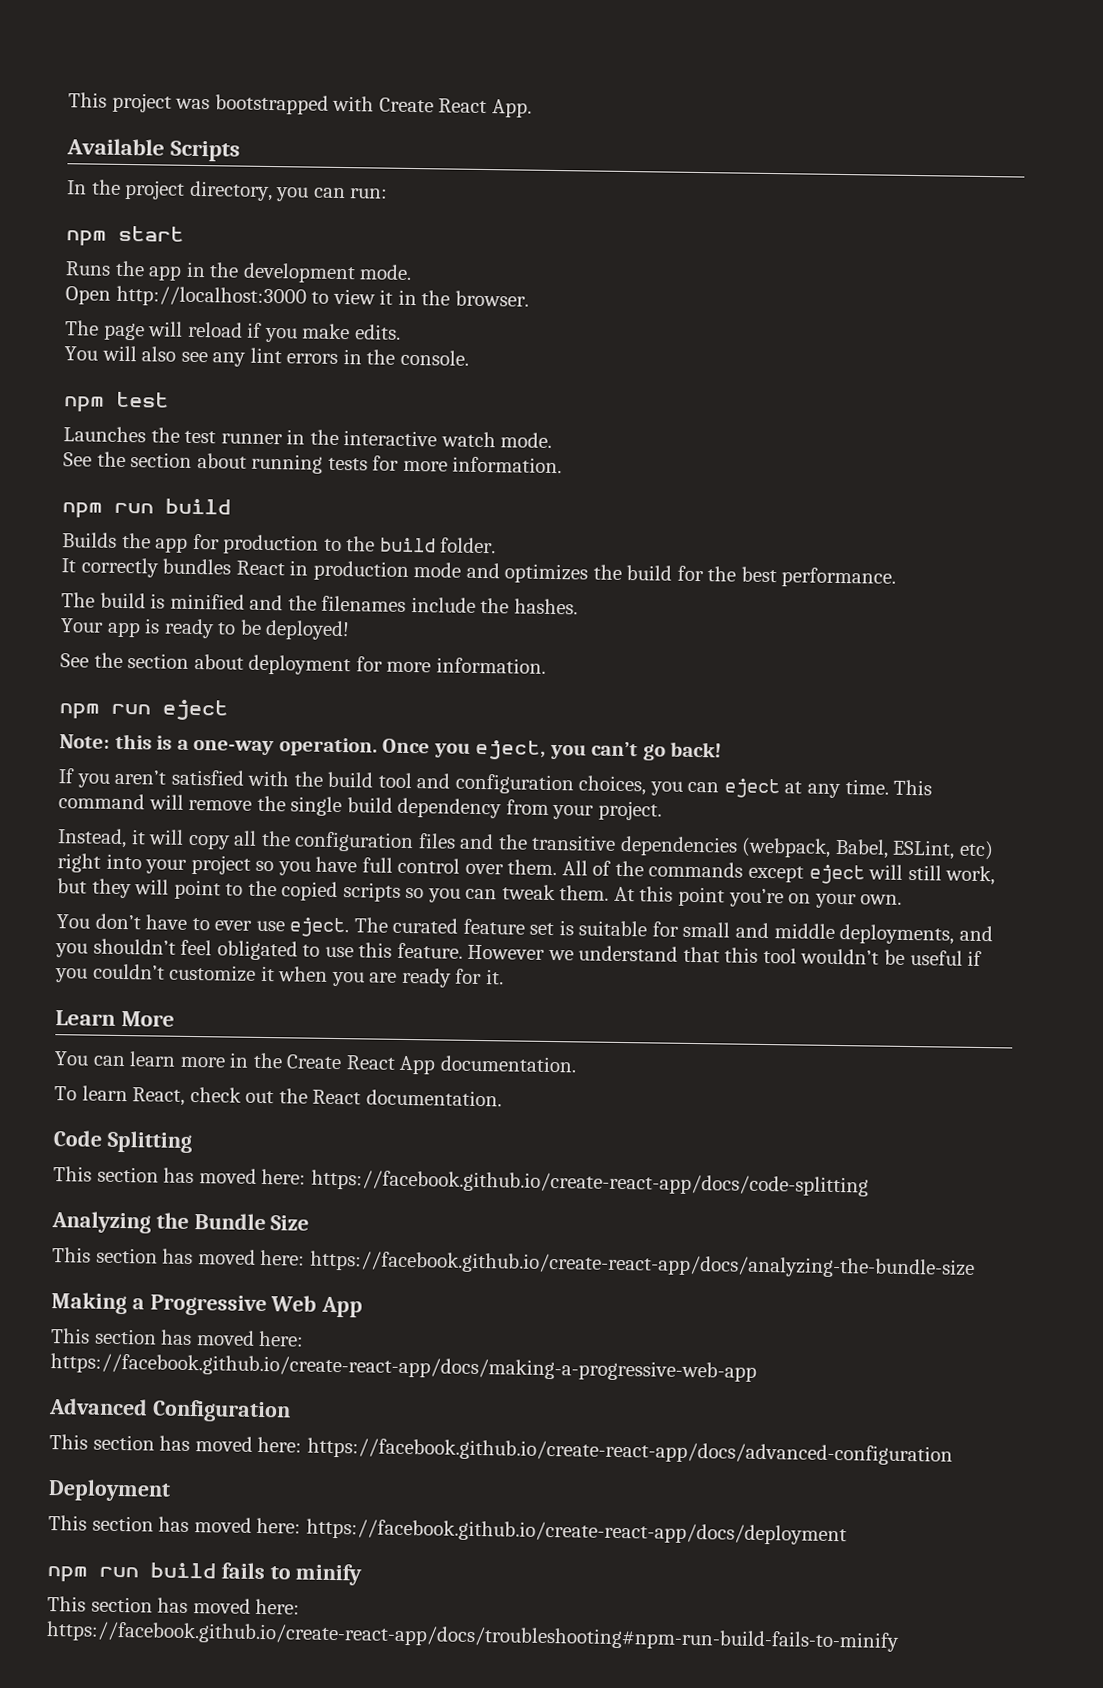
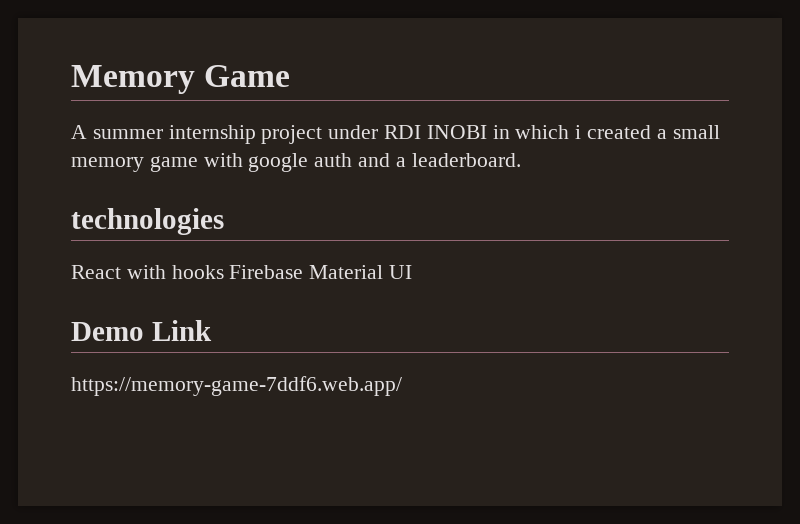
- This project was bootstrapped with Create React App.
- Available Scripts
- In the project directory, you can run:
- npm start
- Runs the app in the development mode.
- Open http://localhost:3000 to view it in the browser.
- The page will reload if you make edits.
- You will also see any lint errors in the console.
- npm test
- Launches the test runner in the interactive watch mode.
- See the section about running tests for more information.
- npm run build
- Builds the app for production to the build folder.
- It correctly bundles React in production mode and optimizes the build for the best performance.
- The build is minified and the filenames include the hashes.
- Your app is ready to be deployed!
- See the section about deployment for more information.
- npm run eject
- Note: this is a one-way operation. Once you eject, you can’t go back!
- If you aren’t satisfied with the build tool and configuration choices, you can eject at any time. This command will remove the single build dependency from your project.
- Instead, it will copy all the configuration files and the transitive dependencies (webpack, Babel, ESLint, etc) right into your project so you have full control over them. All of the commands except eject will still work, but they will point to the copied scripts so you can tweak them. At this point you’re on your own.
- You don’t have to ever use eject. The curated feature set is suitable for small and middle deployments, and you shouldn’t feel obligated to use this feature. However we understand that this tool wouldn’t be useful if you couldn’t customize it when you are ready for it.
- Learn More
- You can learn more in the Create React App documentation.
- To learn React, check out the React documentation.
- Code Splitting
- This section has moved here: https://facebook.github.io/create-react-app/docs/code-splitting
- Analyzing the Bundle Size
- This section has moved here: https://facebook.github.io/create-react-app/docs/analyzing-the-bundle-size
- Making a Progressive Web App
- This section has moved here: https://facebook.github.io/create-react-app/docs/making-a-progressive-web-app
- Advanced Configuration
- This section has moved here: https://facebook.github.io/create-react-app/docs/advanced-configuration
- Deployment
- This section has moved here: https://facebook.github.io/create-react-app/docs/deployment
- npm run build fails to minify
- This section has moved here: https://facebook.github.io/create-react-app/docs/troubleshooting#npm-run-build-fails-to-minify
+ Memory Game
+ A summer internship project under RDI INOBI in which i created a small memory game with google auth and a leaderboard.
+ technologies
+ React with hooks Firebase Material UI
+ Demo Link
+ https://memory-game-7ddf6.web.app/

